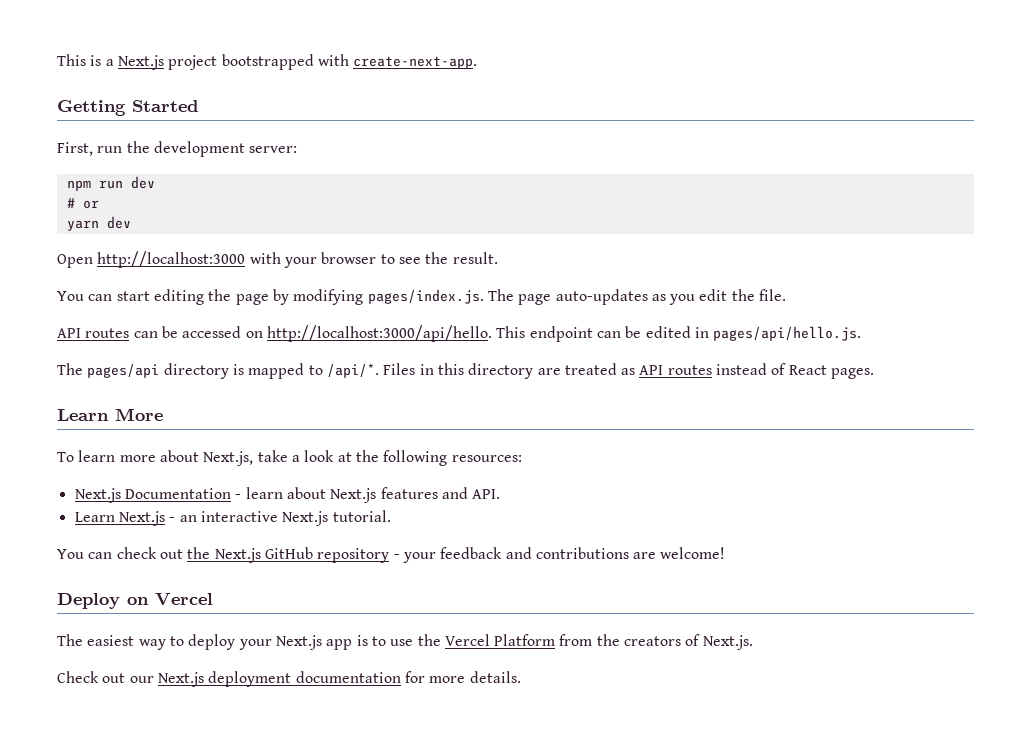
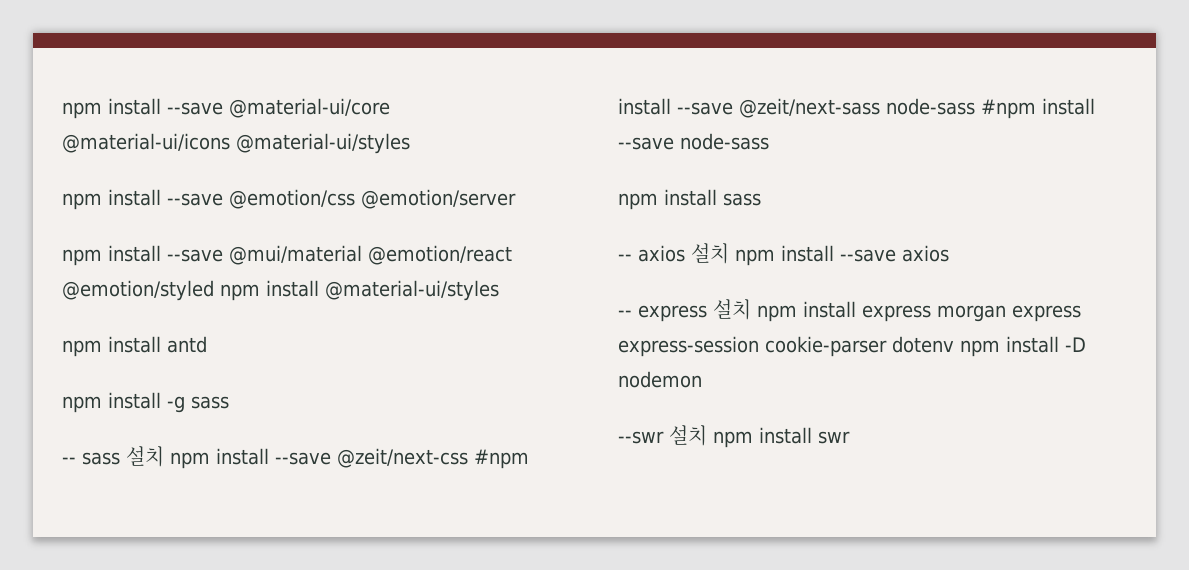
- This is a Next.js project bootstrapped with create-next-app.
- Getting Started
- First, run the development server:
- npm run dev
- # or
- yarn dev
- Open http://localhost:3000 with your browser to see the result.
- You can start editing the page by modifying pages/index.js. The page auto-updates as you edit the file.
- API routes can be accessed on http://localhost:3000/api/hello. This endpoint can be edited in pages/api/hello.js.
- The pages/api directory is mapped to /api/*. Files in this directory are treated as API routes instead of React pages.
- Learn More
- To learn more about Next.js, take a look at the following resources:
- Next.js Documentation - learn about Next.js features and API.
- Learn Next.js - an interactive Next.js tutorial.
- You can check out the Next.js GitHub repository - your feedback and contributions are welcome!
- Deploy on Vercel
- The easiest way to deploy your Next.js app is to use the Vercel Platform from the creators of Next.js.
- Check out our Next.js deployment documentation for more details.
+ npm install --save @material-ui/core @material-ui/icons @material-ui/styles
+ npm install --save @emotion/css @emotion/server
+ npm install --save @mui/material @emotion/react @emotion/styled npm install @material-ui/styles
+ npm install antd
+ npm install -g sass
+ -- sass 설치 npm install --save @zeit/next-css #npm install --save @zeit/next-sass node-sass #npm install --save node-sass
+ npm install sass
+ -- axios 설치 npm install --save axios
+ -- express 설치 npm install express morgan express express-session cookie-parser dotenv npm install -D nodemon
+ --swr 설치 npm install swr

